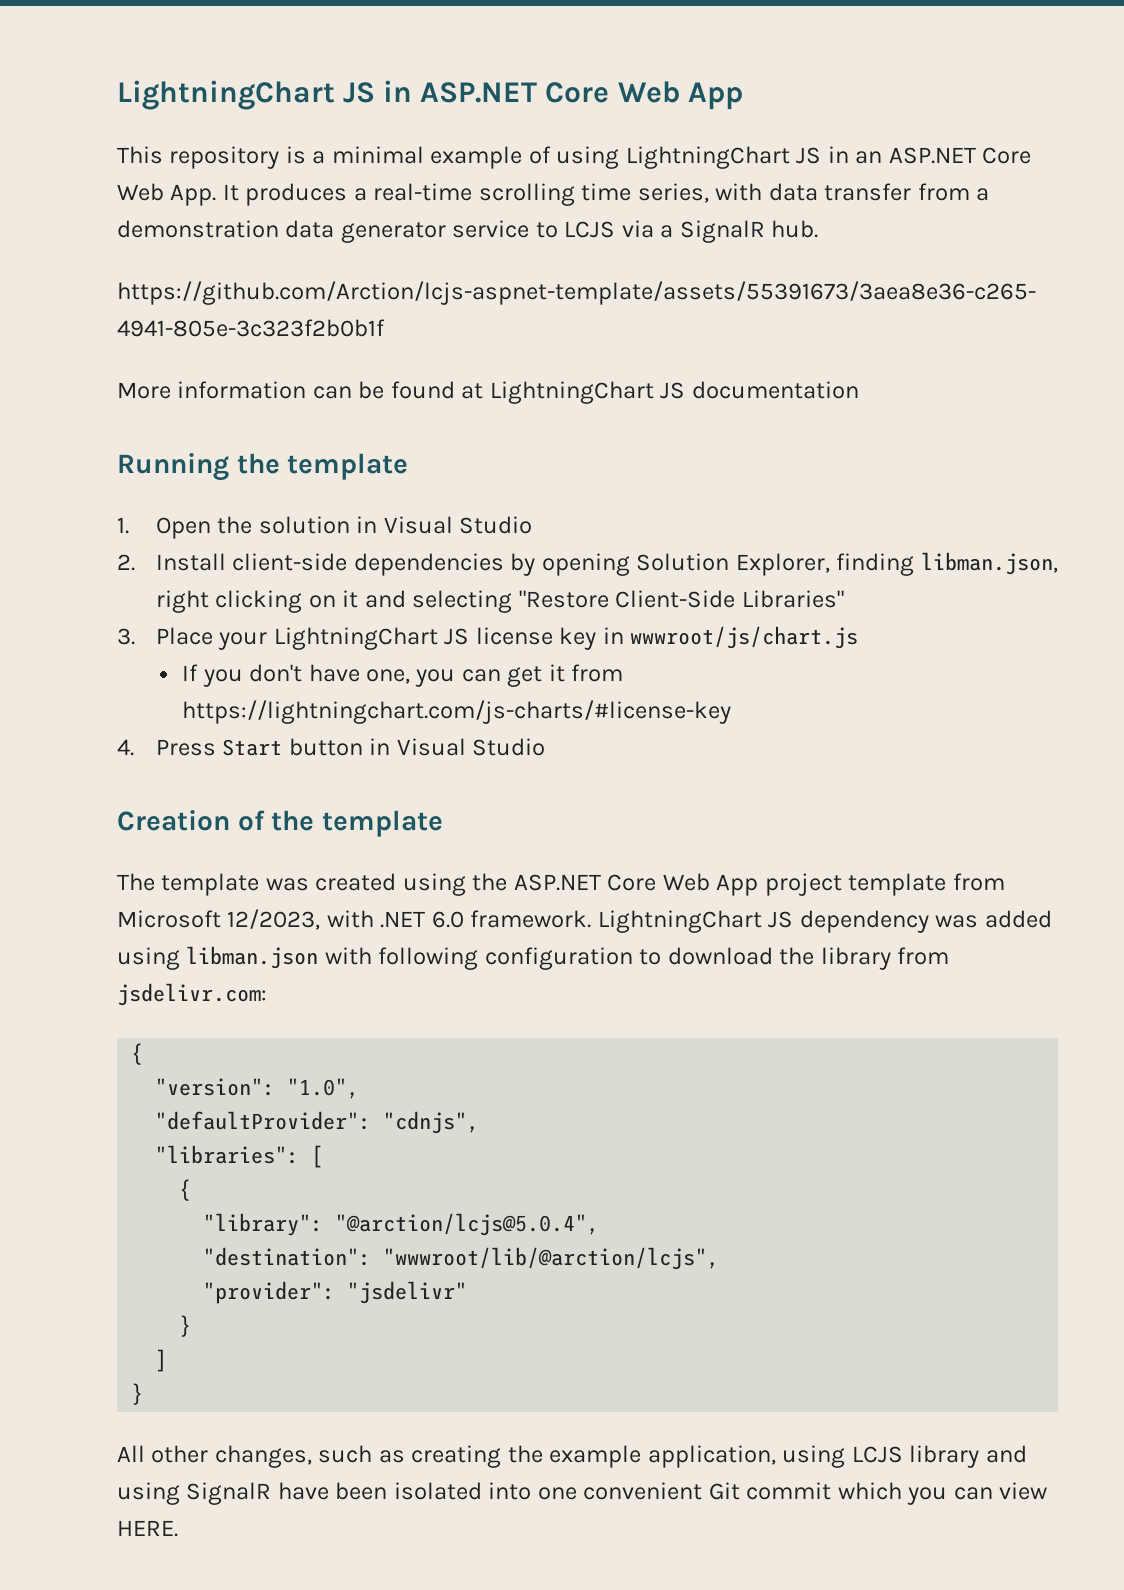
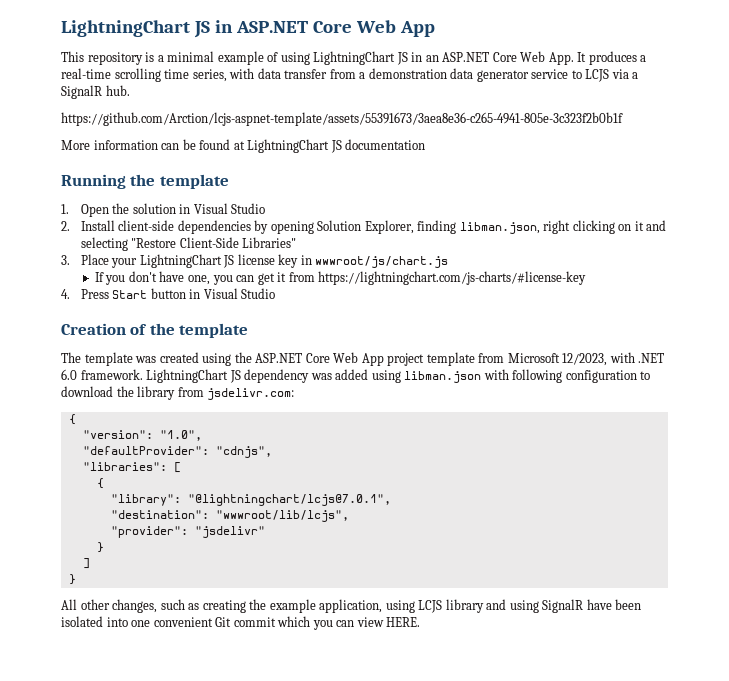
- "library": "@arction/lcjs@5.0.4",
+ "library": "@lightningchart/lcjs@7.0.1",
- "destination": "wwwroot/lib/@arction/lcjs",
+ "destination": "wwwroot/lib/lcjs",

